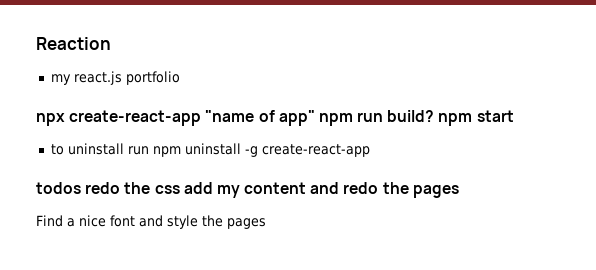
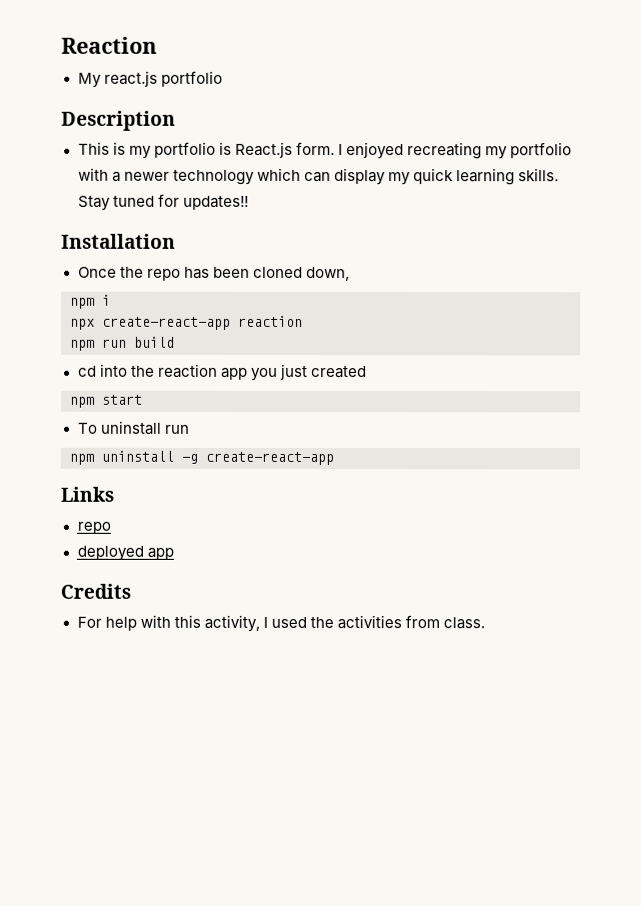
- my react.js portfolio
+ My react.js portfolio
- npx create-react-app "name of app" npm run build? npm start
+ Description
+ This is my portfolio is React.js form. I enjoyed recreating my portfolio with a newer technology which can display my quick learning skills. Stay tuned for updates!!
+ Installation
+ Once the repo has been cloned down,
+ npm i
+ npx create-react-app reaction
+ npm run build
+ cd into the reaction app you just created
+ npm start
- to uninstall run npm uninstall -g create-react-app
+ To uninstall run
+ npm uninstall -g create-react-app
- todos redo the css add my content and redo the pages
- Find a nice font and style the pages
+ Links
+ repo
+ deployed app
+ Credits
+ For help with this activity, I used the activities from class.

